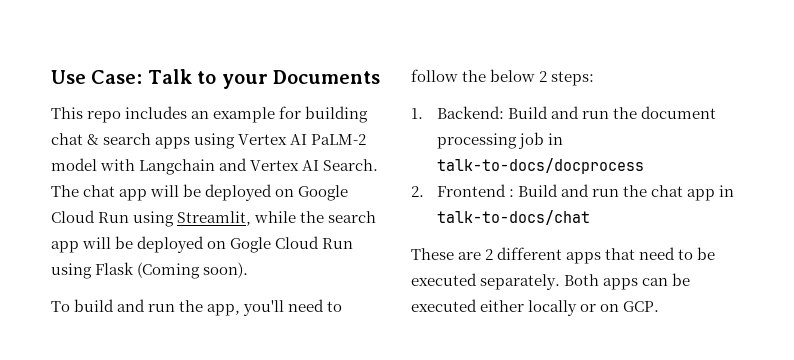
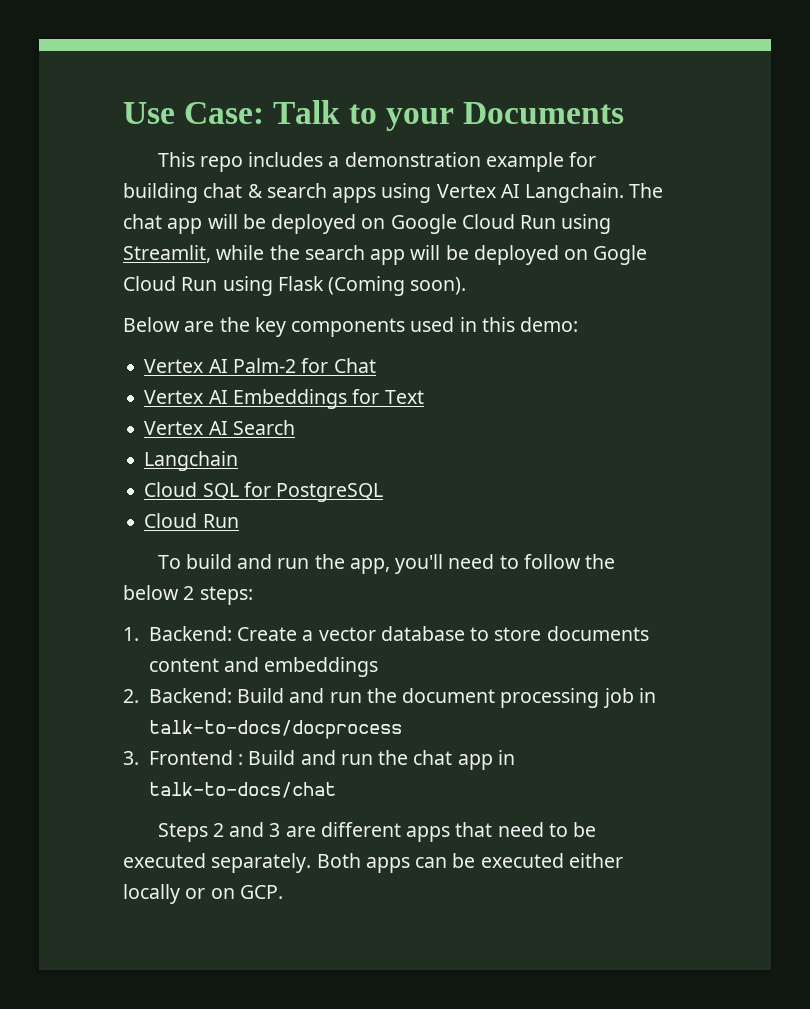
- This repo includes an example for building chat & search apps using Vertex AI PaLM-2 model with Langchain and Vertex AI Search.
+ This repo includes a demonstration example for building chat & search apps using Vertex AI Langchain.
+ Below are the key components used in this demo:
+ Vertex AI Palm-2 for Chat
+ Vertex AI Embeddings for Text
+ Vertex AI Search
+ Langchain
+ Cloud SQL for PostgreSQL
+ Cloud Run
- 1. Backend: Build and run the document processing job in talk-to-docs/docprocess
+ 1. Backend: Create a vector database to store documents content and embeddings
+ 2. Backend: Build and run the document processing job in talk-to-docs/docprocess
- 2. Frontend : Build and run the chat app in talk-to-docs/chat
+ 3. Frontend : Build and run the chat app in talk-to-docs/chat
- These are 2 different apps that need to be executed separately.
+ Steps 2 and 3 are different apps that need to be executed separately.

